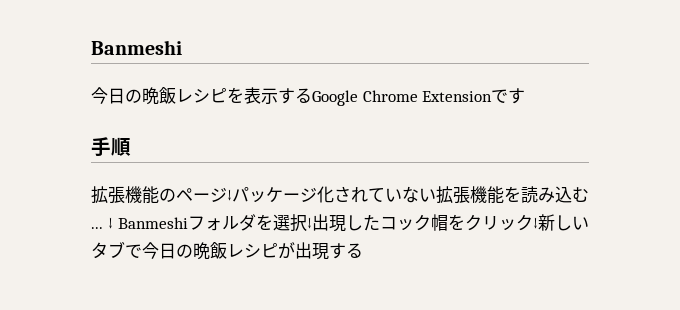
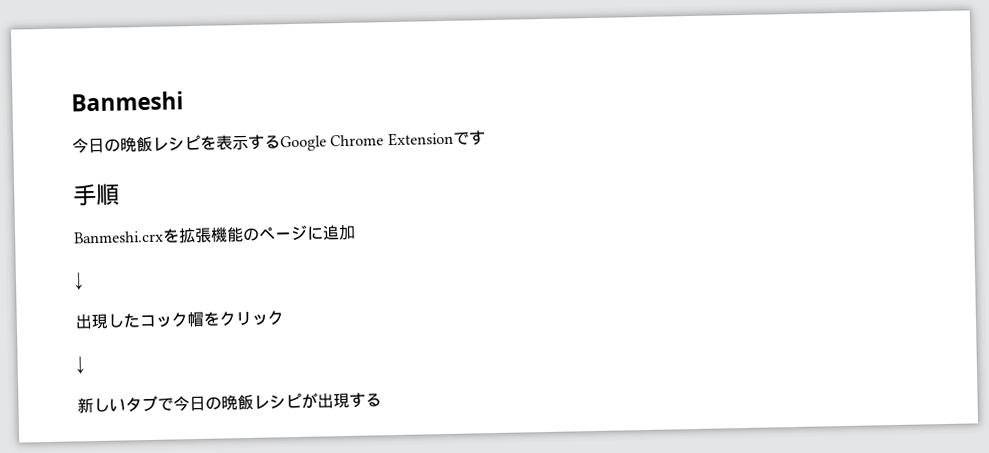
- 拡張機能のページ↓パッケージ化されていない拡張機能を読み込む... ↓ Banmeshiフォルダを選択↓出現したコック帽をクリック↓新しいタブで今日の晩飯レシピが出現する
+ Banmeshi.crxを拡張機能のページに追加
+ ↓
+ 出現したコック帽をクリック
+ ↓
+ 新しいタブで今日の晩飯レシピが出現する

